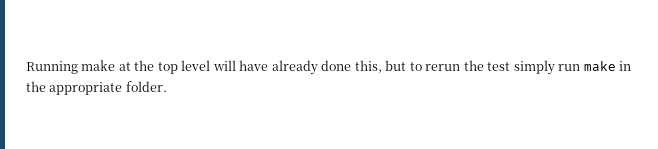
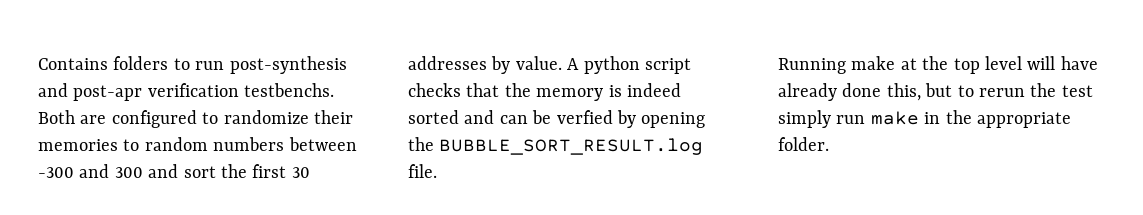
+ Contains folders to run post-synthesis and post-apr verification testbenchs. Both are configured to randomize their memories to random numbers between -300 and 300 and sort the first 30 addresses by value. A python script checks that the memory is indeed sorted and can be verfied by opening the BUBBLE_SORT_RESULT.log file.

